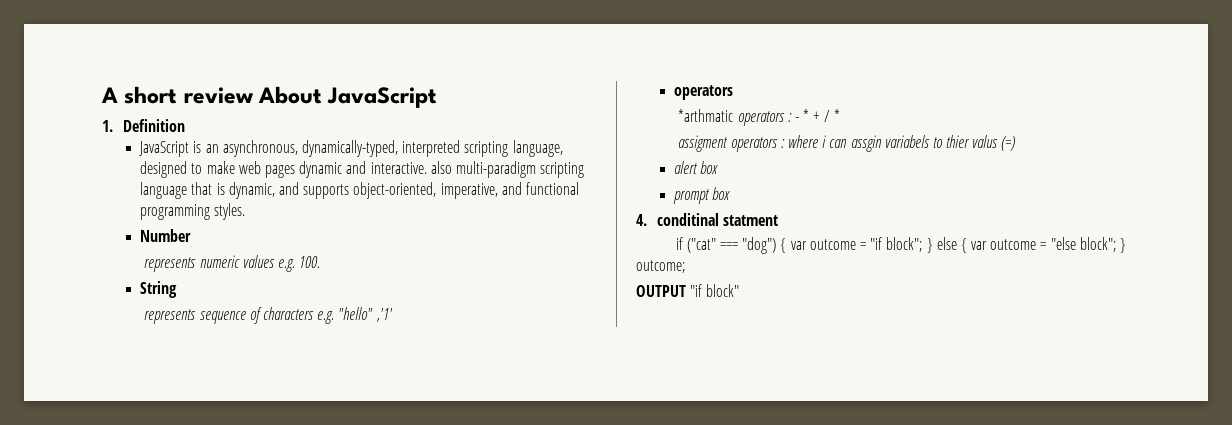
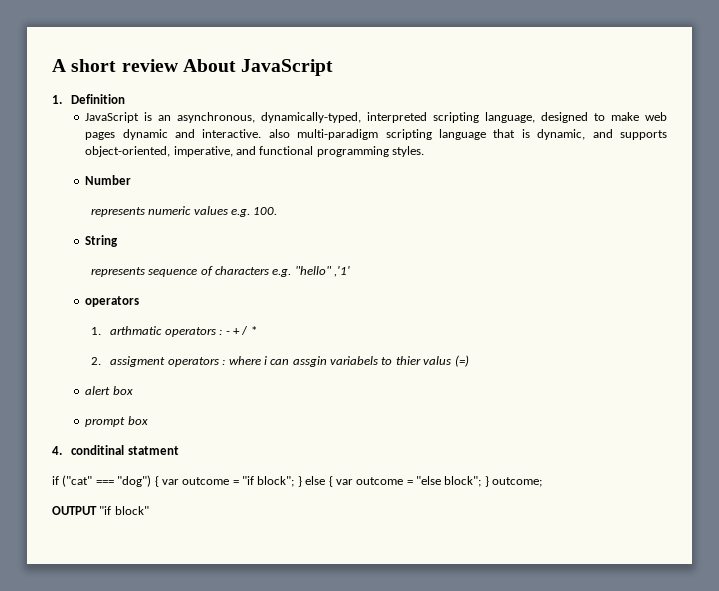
- *arthmatic operators : - * + / *
+ 1. arthmatic operators : - + / *
- assigment operators : where i can assgin variabels to thier valus (=)
+ 2. assigment operators : where i can assgin variabels to thier valus (=)

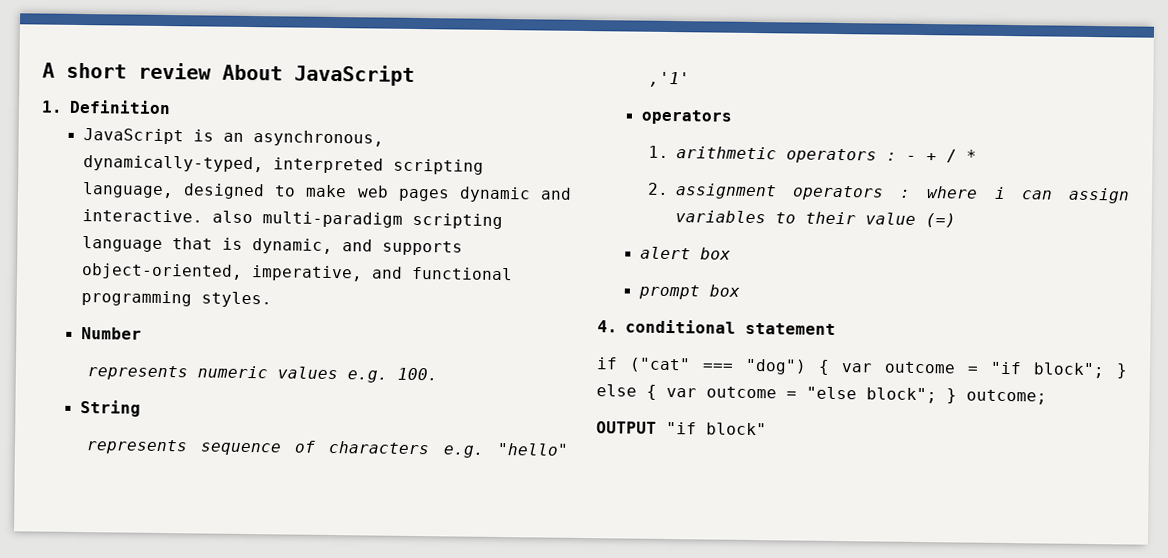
- 1. arthmatic operators : - + / *
+ 1. arithmetic operators : - + / *
- 2. assigment operators : where i can assgin variabels to thier valus (=)
+ 2. assignment operators : where i can assign variables to their value (=)
- 4. conditinal statment
+ 4. conditional statement

